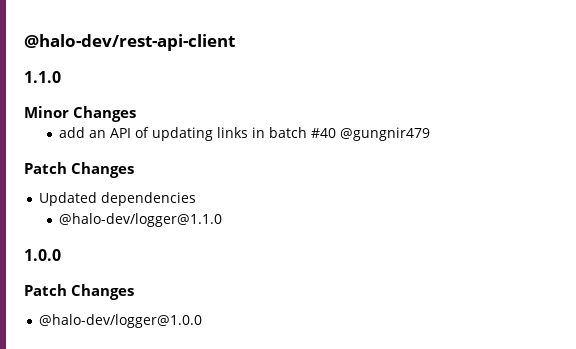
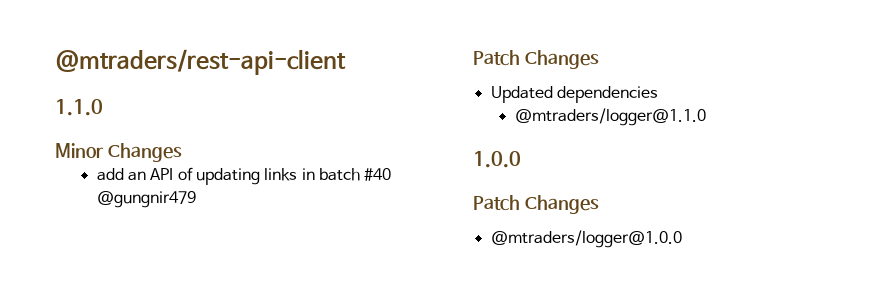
- @halo-dev/rest-api-client
+ @mtraders/rest-api-client
- @halo-dev/logger@1.1.0
+ @mtraders/logger@1.1.0
- @halo-dev/logger@1.0.0
+ @mtraders/logger@1.0.0

